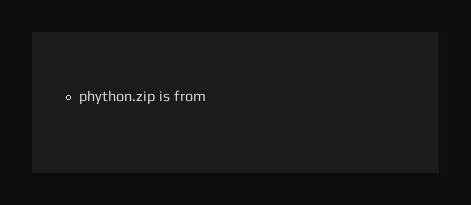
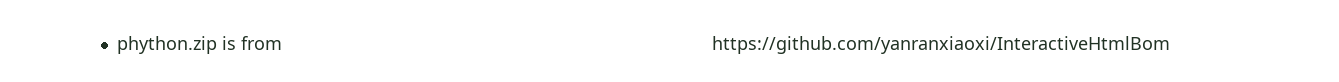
- phython.zip is from
+ phython.zip is from https://github.com/yanranxiaoxi/InteractiveHtmlBom

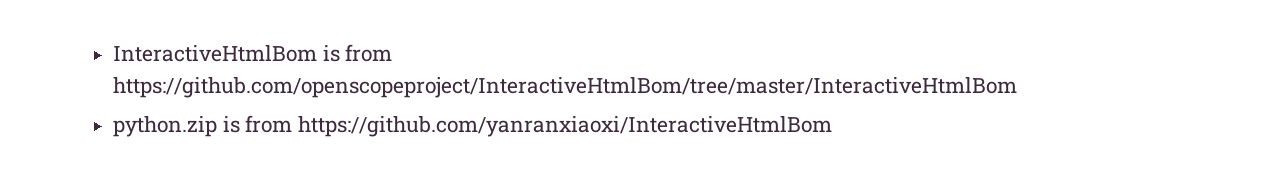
- phython.zip is from https://github.com/yanranxiaoxi/InteractiveHtmlBom
+ InteractiveHtmlBom is from https://github.com/openscopeproject/InteractiveHtmlBom/tree/master/InteractiveHtmlBom
+ python.zip is from https://github.com/yanranxiaoxi/InteractiveHtmlBom

